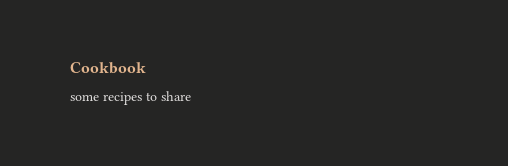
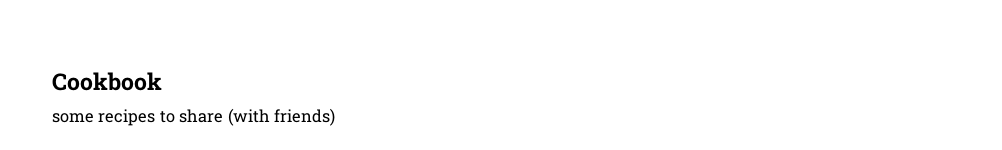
- some recipes to share
+ some recipes to share (with friends)

